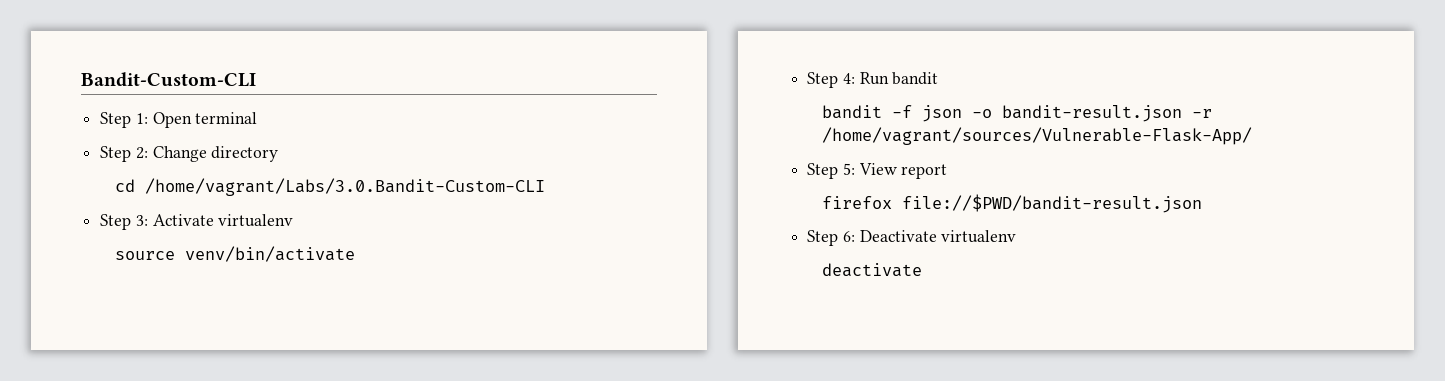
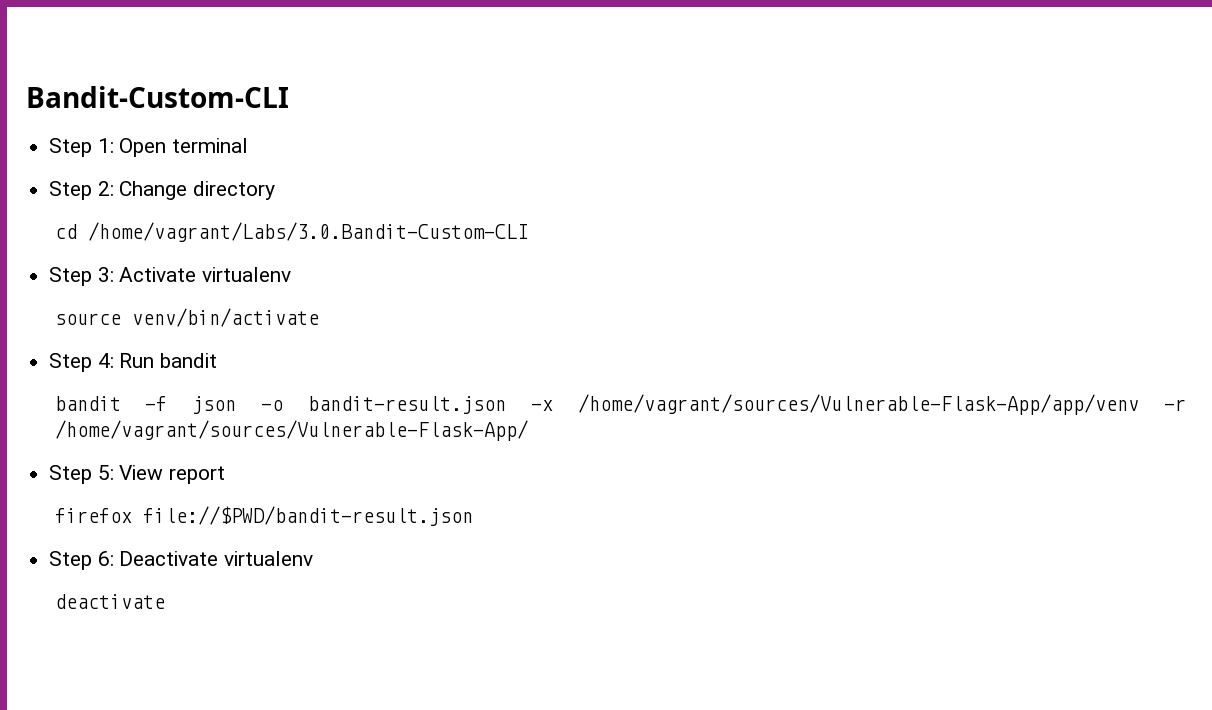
- bandit -f json -o bandit-result.json -r /home/vagrant/sources/Vulnerable-Flask-App/
+ bandit -f json -o bandit-result.json -x /home/vagrant/sources/Vulnerable-Flask-App/app/venv -r /home/vagrant/sources/Vulnerable-Flask-App/

